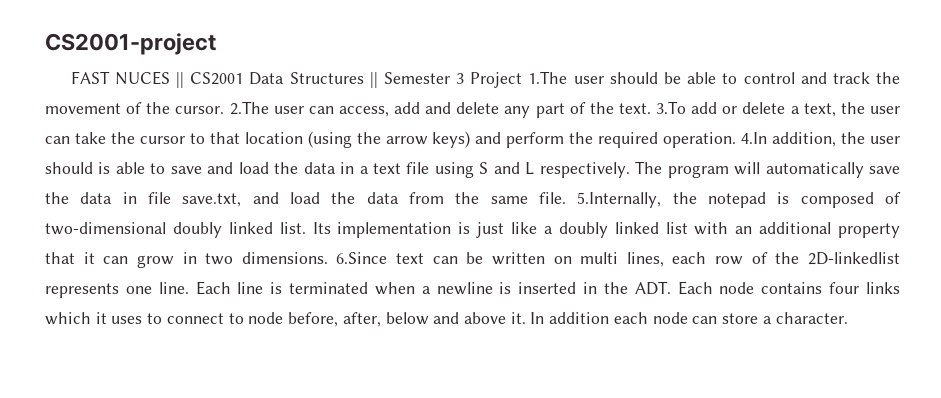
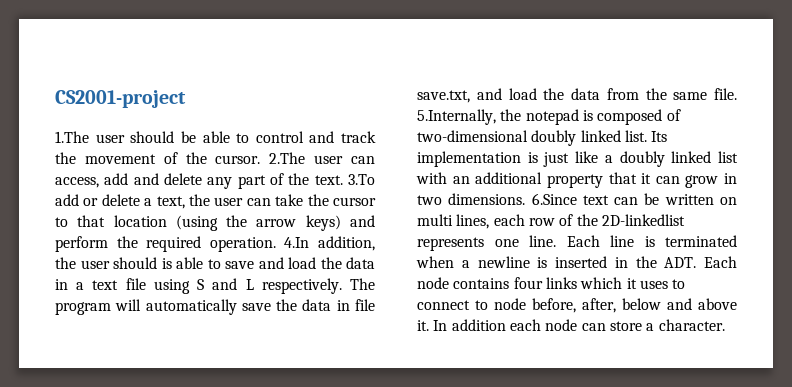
- FAST NUCES || CS2001 Data Structures || Semester 3 Project 1.The user should be able to control and track the movement of the cursor.
+ 1.The user should be able to control and track the movement of the cursor.

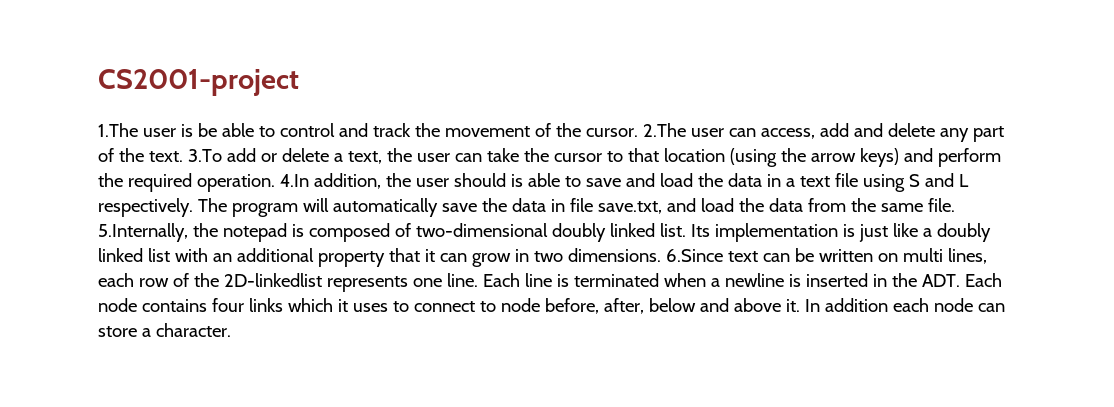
- 1.The user should be able to control and track the movement of the cursor.
+ 1.The user is be able to control and track the movement of the cursor.

